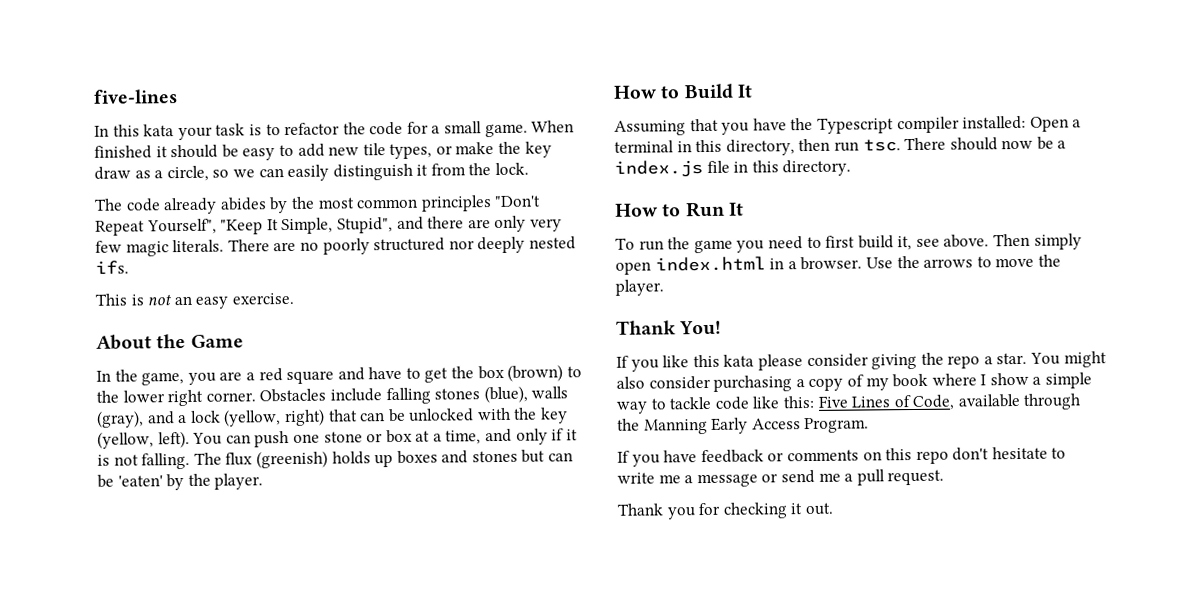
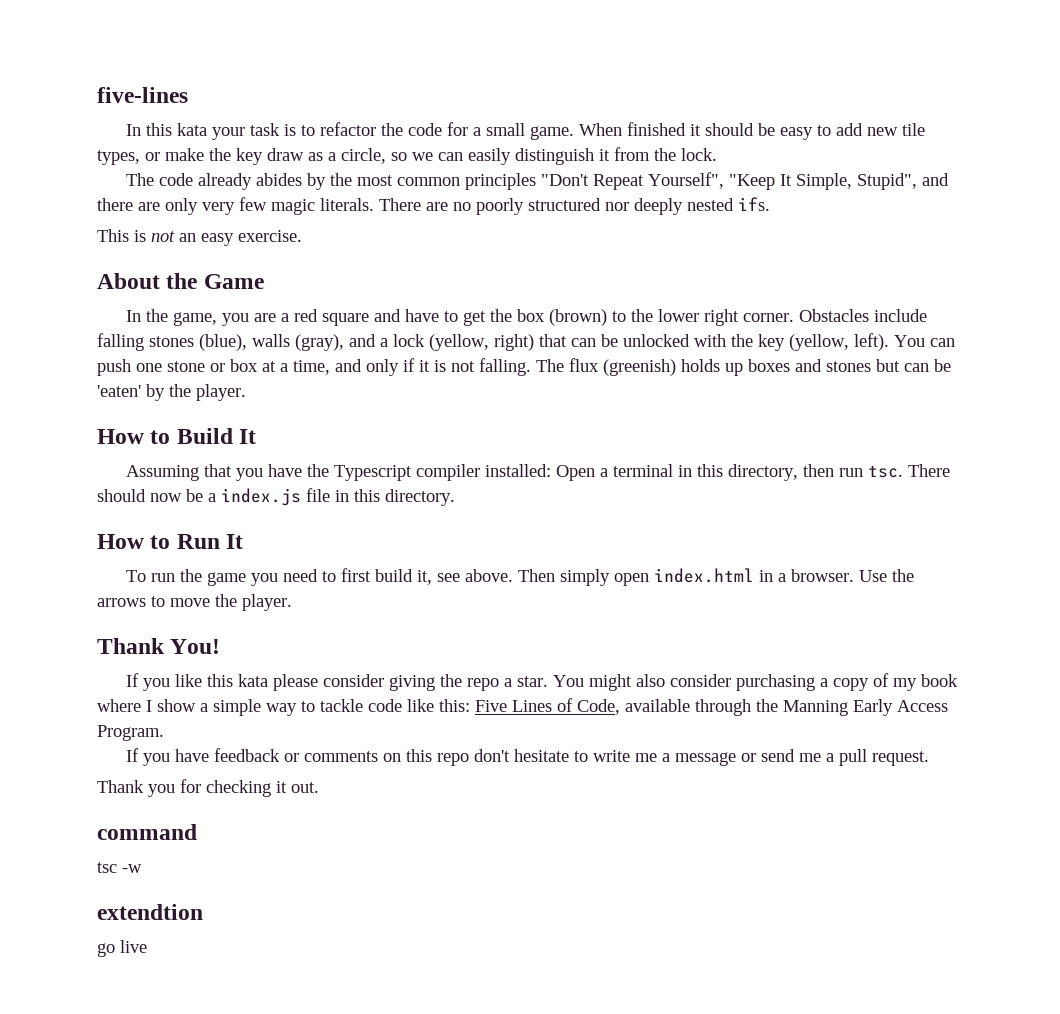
+ command
+ tsc -w
+ extendtion
+ go live

